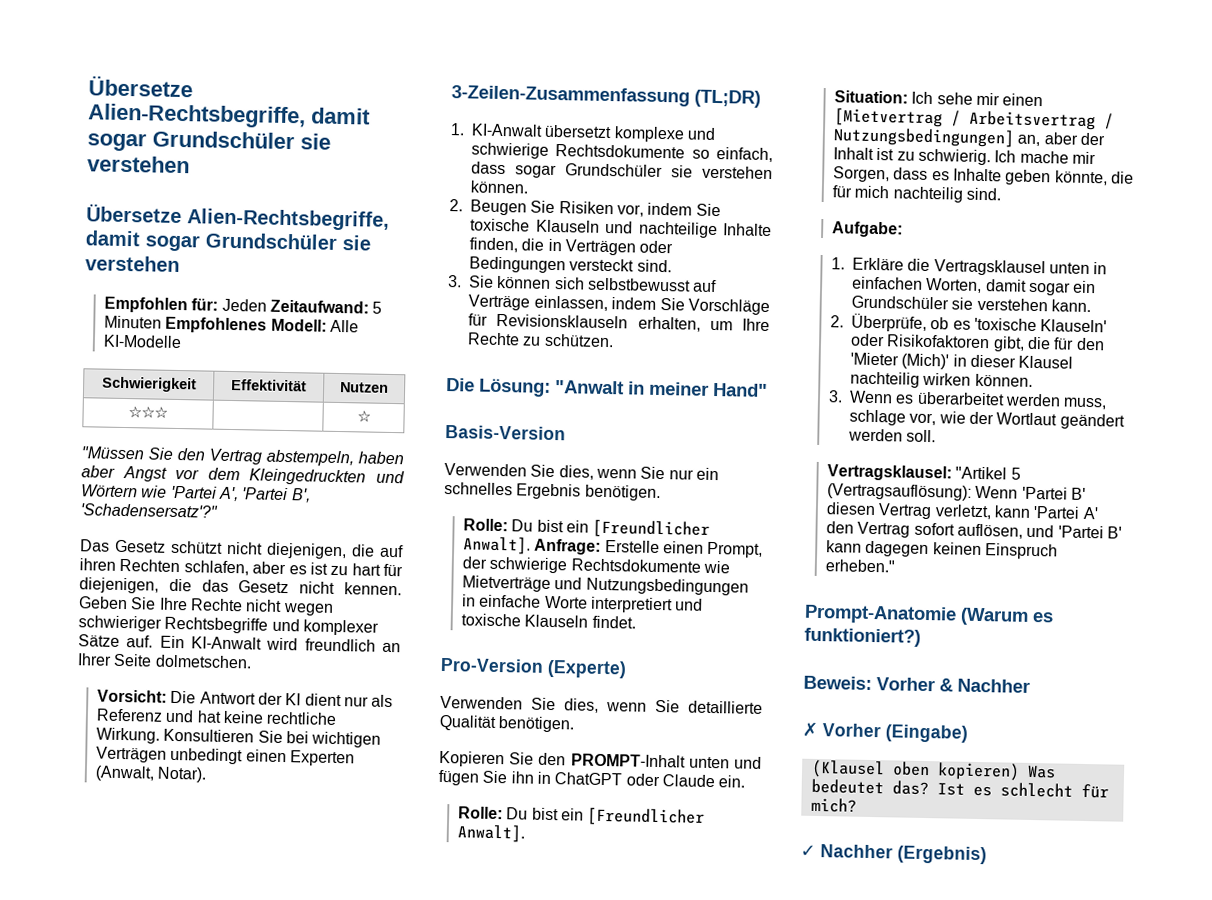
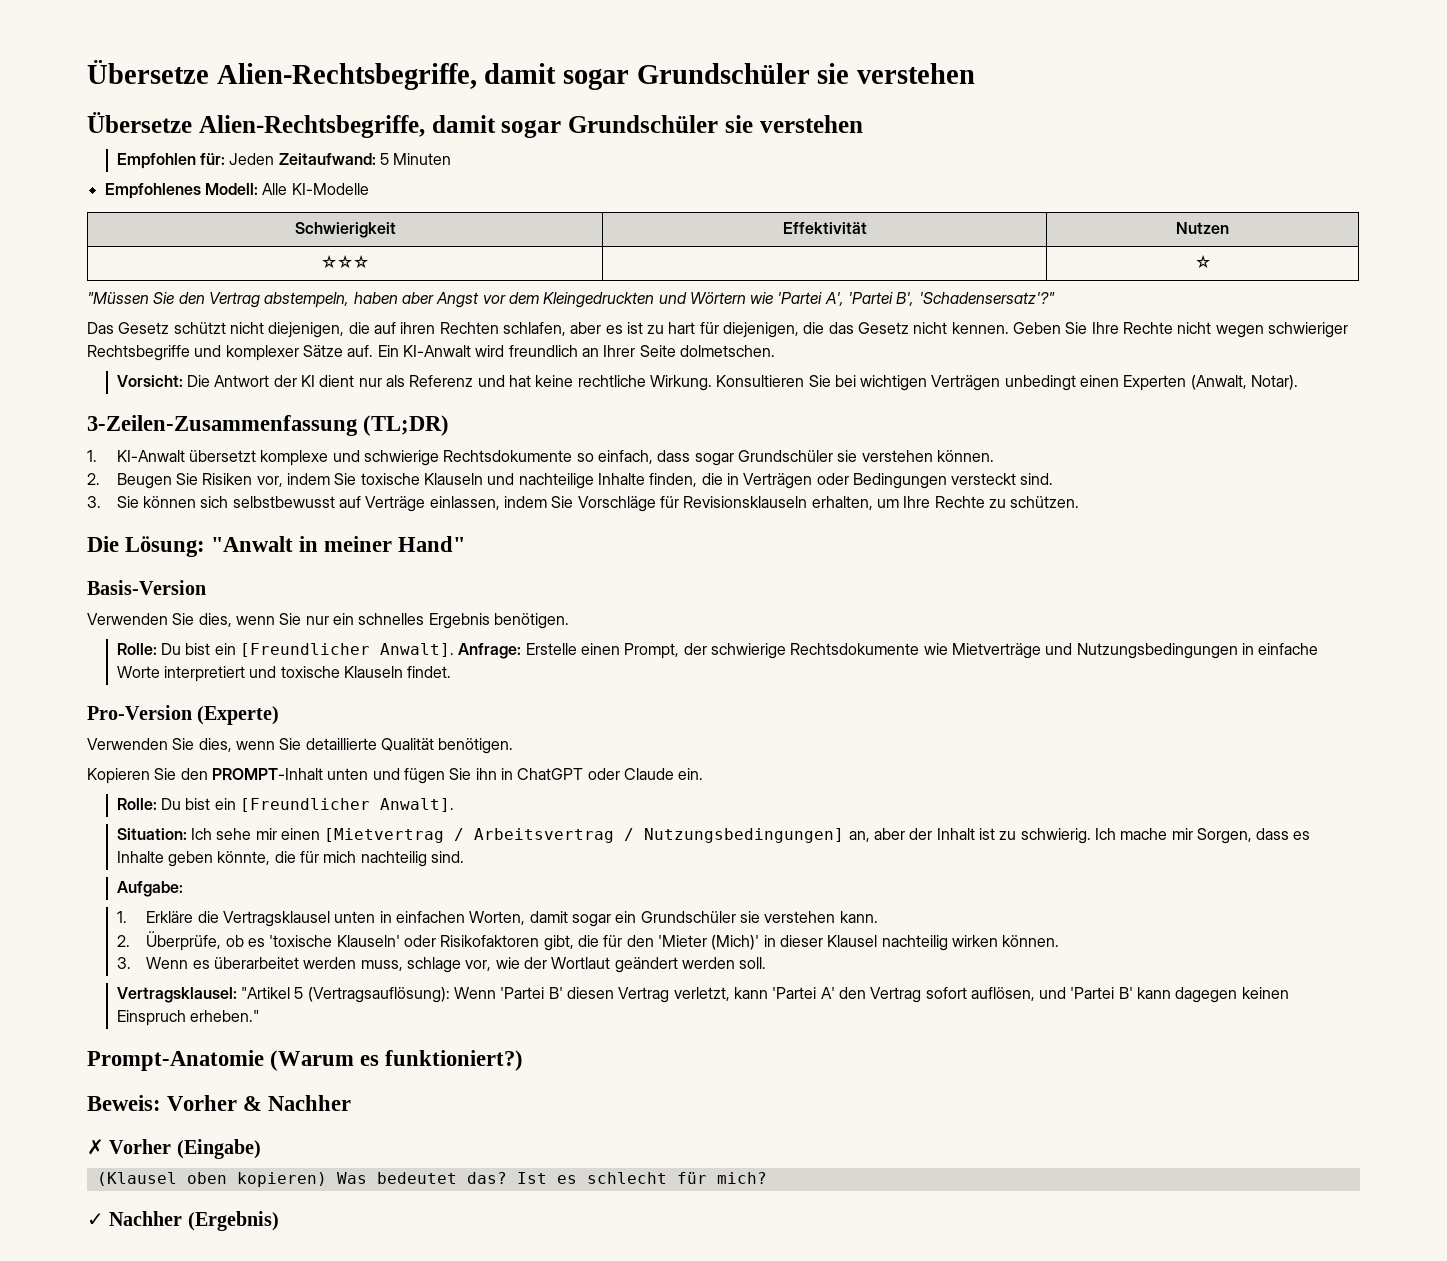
- Empfohlen für: Jeden Zeitaufwand: 5 Minuten Empfohlenes Modell: Alle KI-Modelle
+ Empfohlen für: Jeden Zeitaufwand: 5 Minuten
+ Empfohlenes Modell: Alle KI-Modelle

